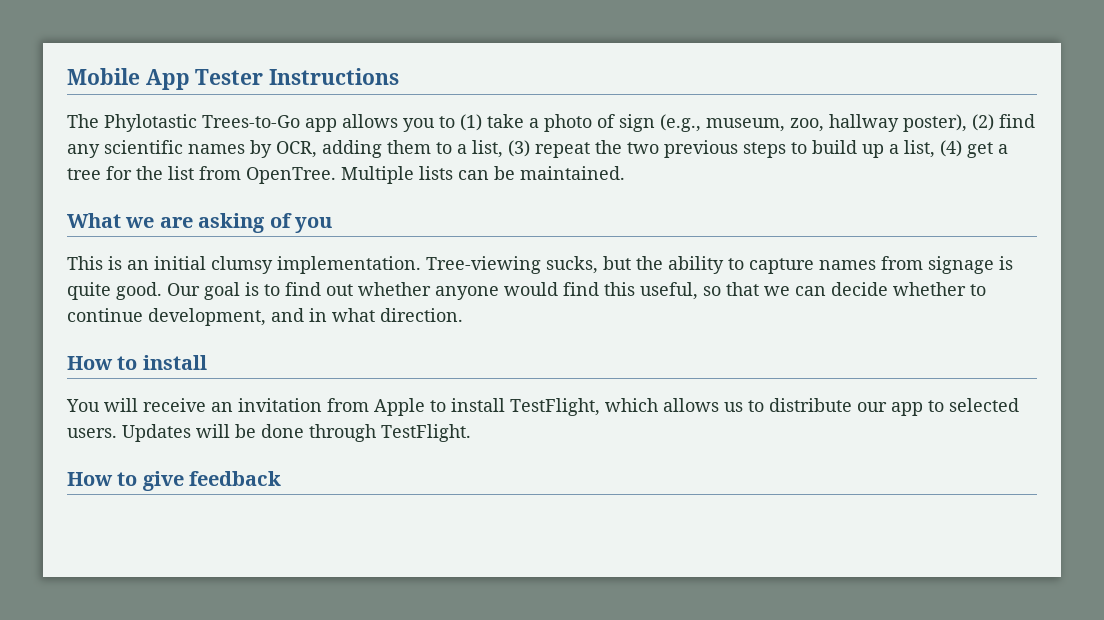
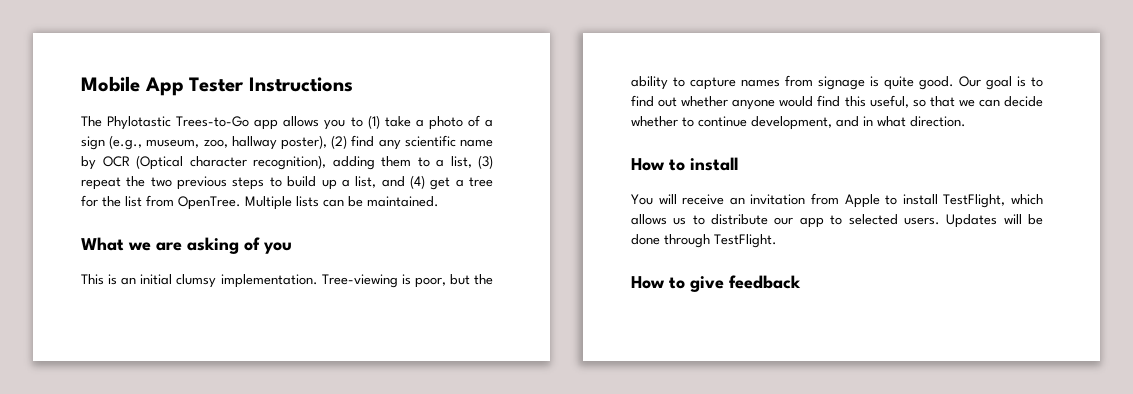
- The Phylotastic Trees-to-Go app allows you to (1) take a photo of sign (e.g., museum, zoo, hallway poster), (2) find any scientific names by OCR, adding them to a list, (3) repeat the two previous steps to build up a list, (4) get a tree for the list from OpenTree.
+ The Phylotastic Trees-to-Go app allows you to (1) take a photo of a sign (e.g., museum, zoo, hallway poster), (2) find any scientific name by OCR (Optical character recognition), adding them to a list, (3) repeat the two previous steps to build up a list, and (4) get a tree for the list from OpenTree.
- Tree-viewing sucks, but the ability to capture names from signage is quite good.
+ Tree-viewing is poor, but the ability to capture names from signage is quite good.

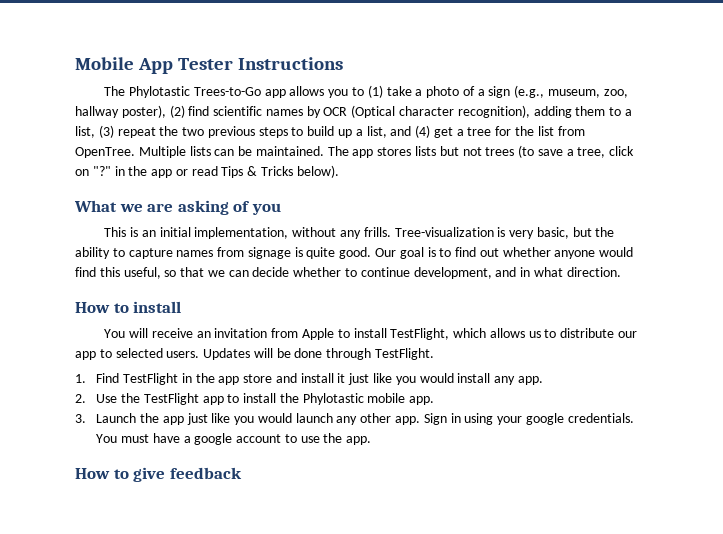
- The Phylotastic Trees-to-Go app allows you to (1) take a photo of a sign (e.g., museum, zoo, hallway poster), (2) find any scientific name by OCR (Optical character recognition), adding them to a list, (3) repeat the two previous steps to build up a list, and (4) get a tree for the list from OpenTree.
+ The Phylotastic Trees-to-Go app allows you to (1) take a photo of a sign (e.g., museum, zoo, hallway poster), (2) find scientific names by OCR (Optical character recognition), adding them to a list, (3) repeat the two previous steps to build up a list, and (4) get a tree for the list from OpenTree.
+ The app stores lists but not trees (to save a tree, click on "?" in the app or read Tips & Tricks below).
- This is an initial clumsy implementation. Tree-viewing is poor, but the ability to capture names from signage is quite good.
+ This is an initial implementation, without any frills. Tree-visualization is very basic, but the ability to capture names from signage is quite good.
+ 1. Find TestFlight in the app store and install it just like you would install any app.
+ 2. Use the TestFlight app to install the Phylotastic mobile app.
+ 3. Launch the app just like you would launch any other app. Sign in using your google credentials. You must have a google account to use the app.

